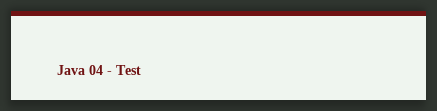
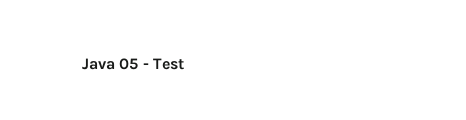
- Java 04 - Test
+ Java 05 - Test

